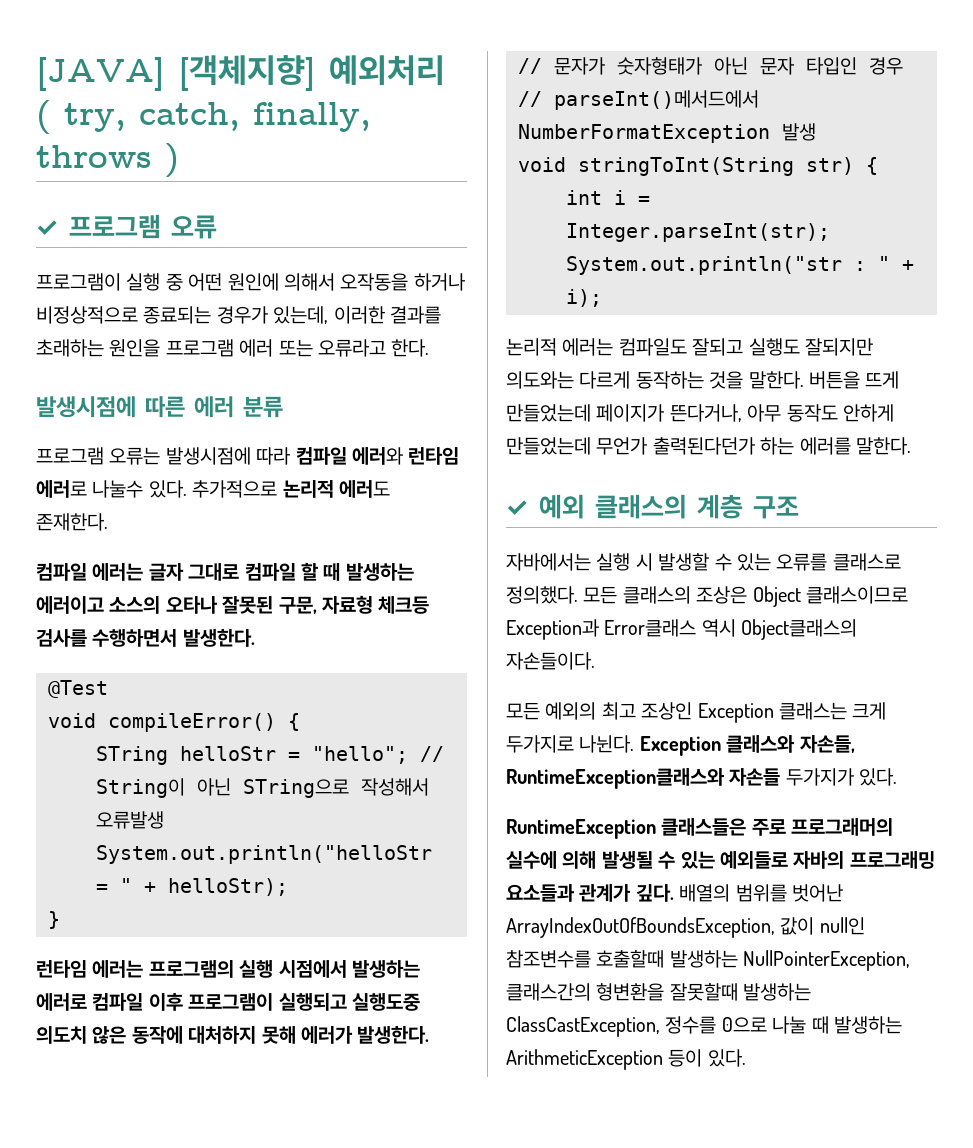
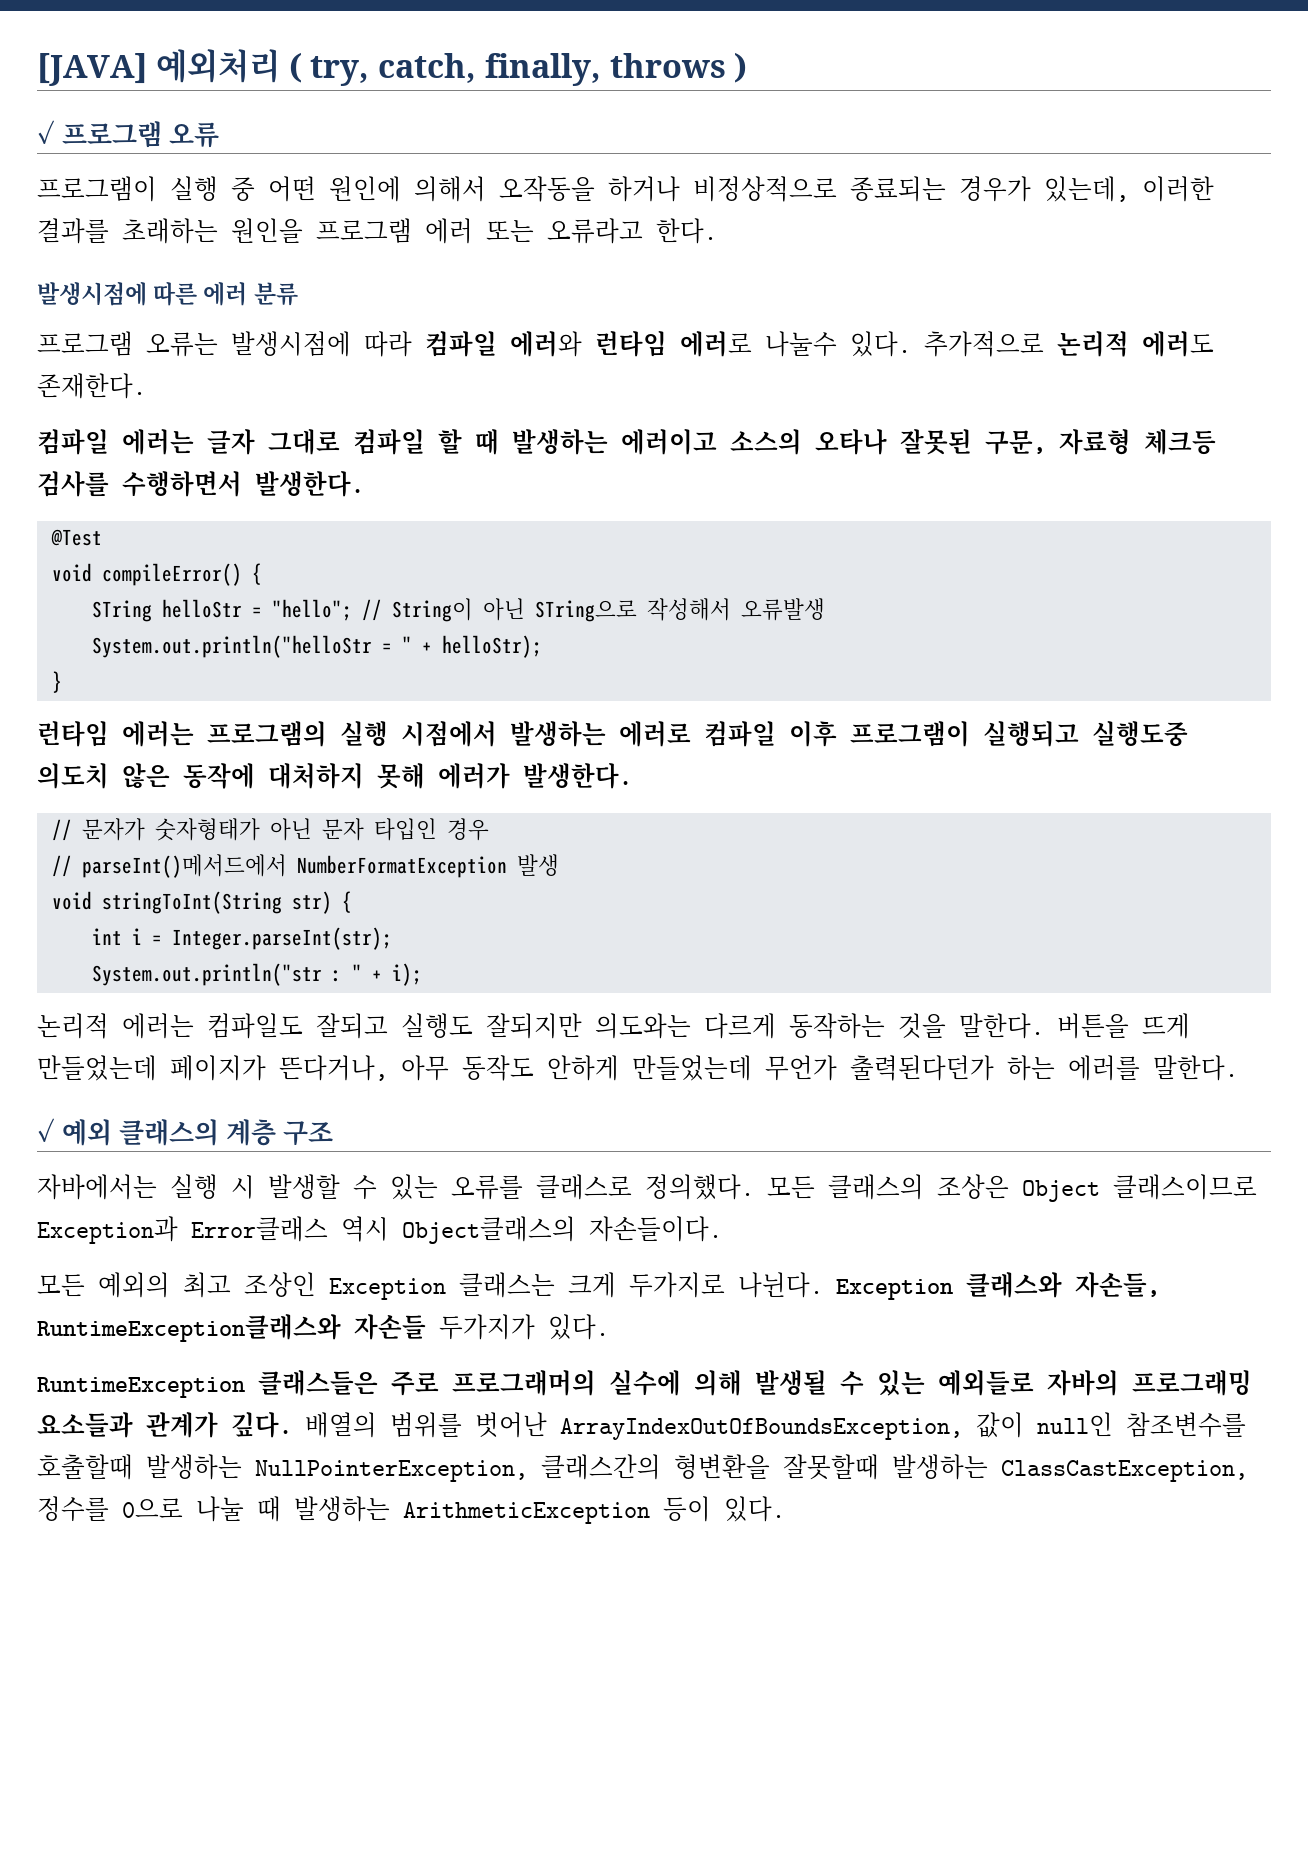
- [JAVA] [객체지향] 예외처리 ( try, catch, finally, throws )
+ [JAVA] 예외처리 ( try, catch, finally, throws )

